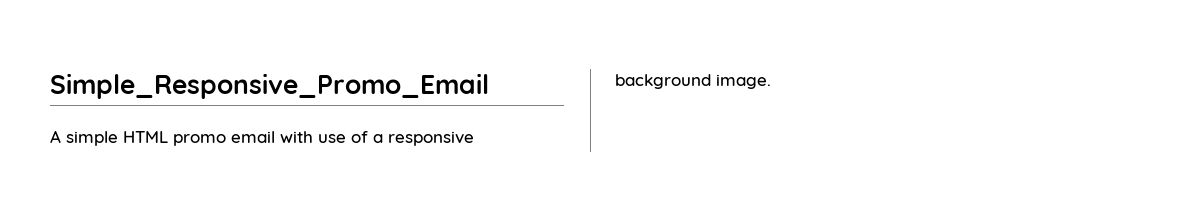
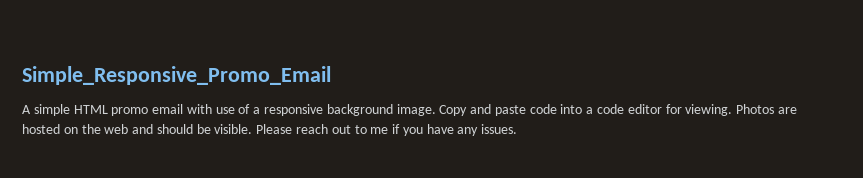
+ Copy and paste code into a code editor for viewing. Photos are hosted on the web and should be visible. Please reach out to me if you have any issues.

